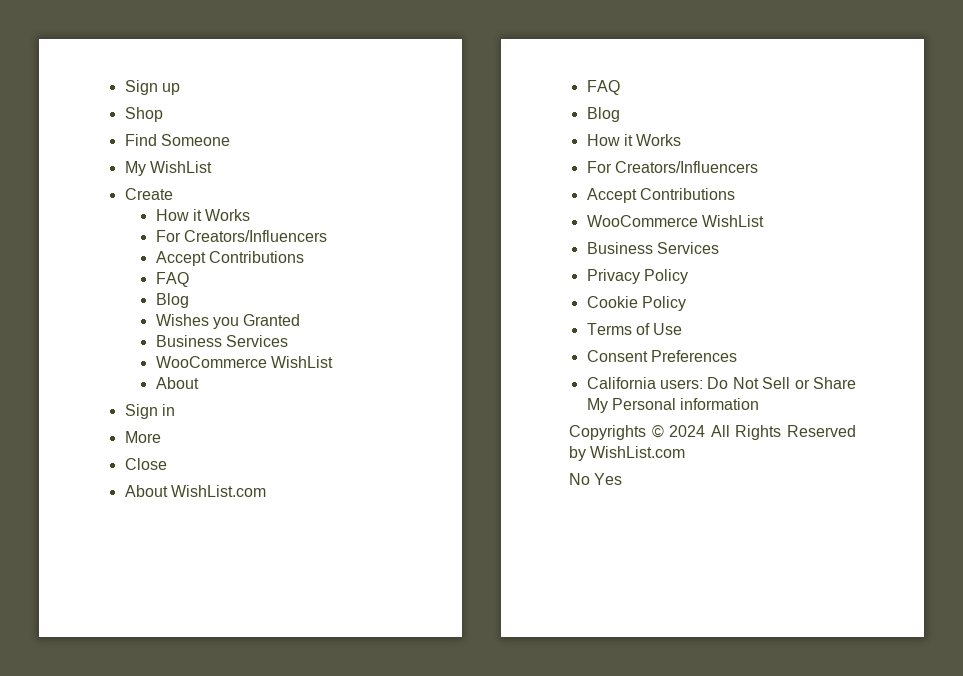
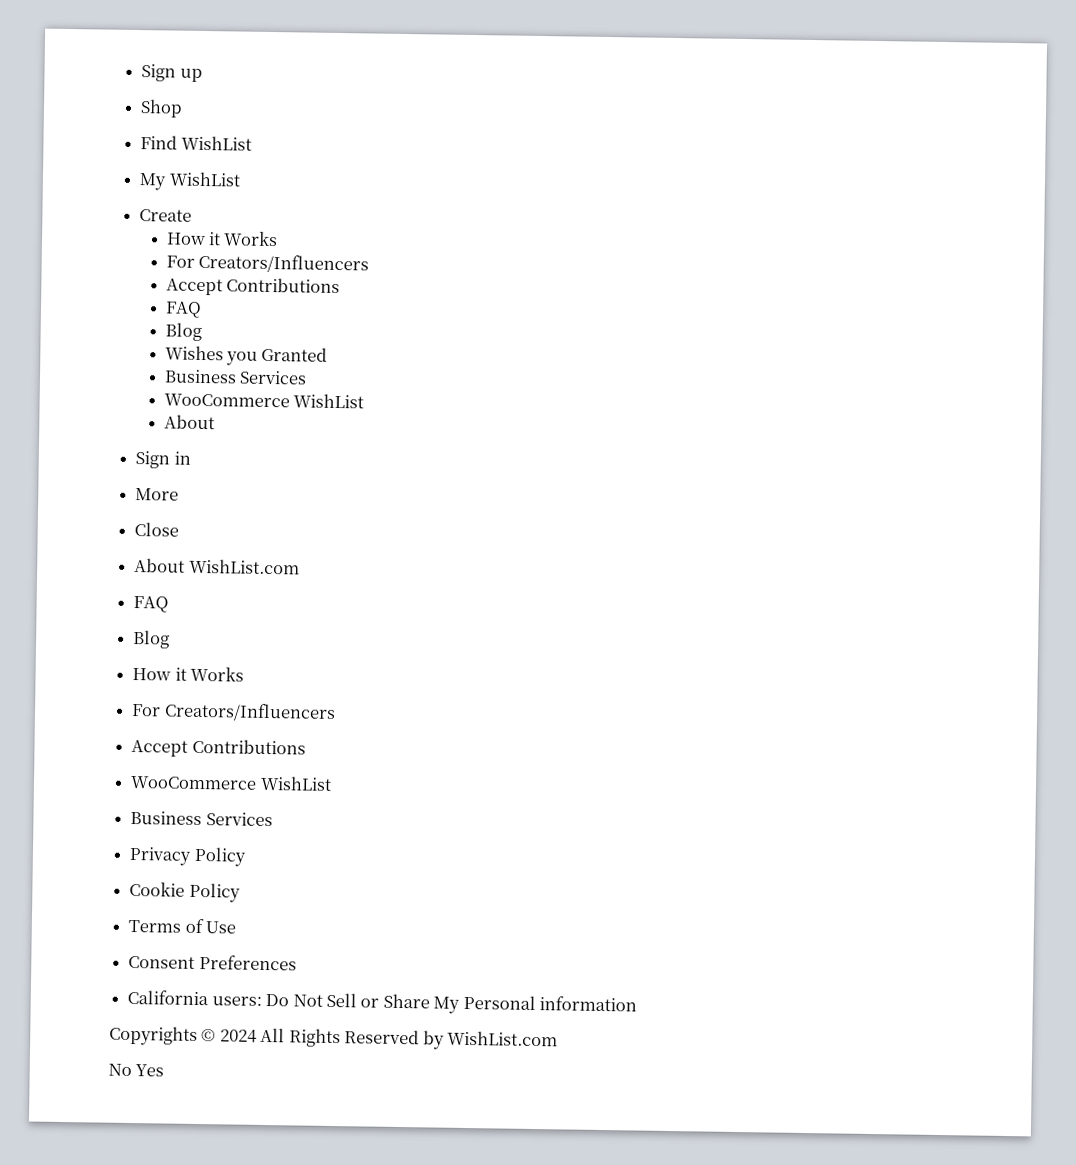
- Find Someone
+ Find WishList

